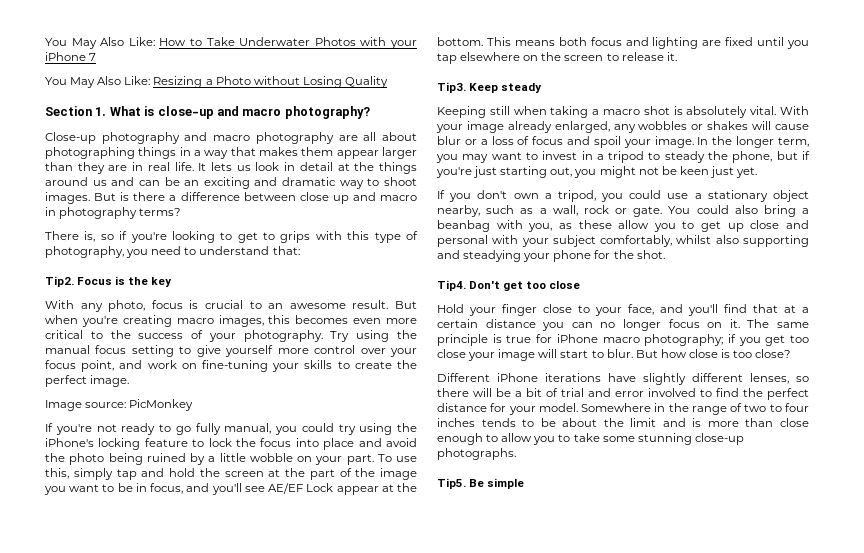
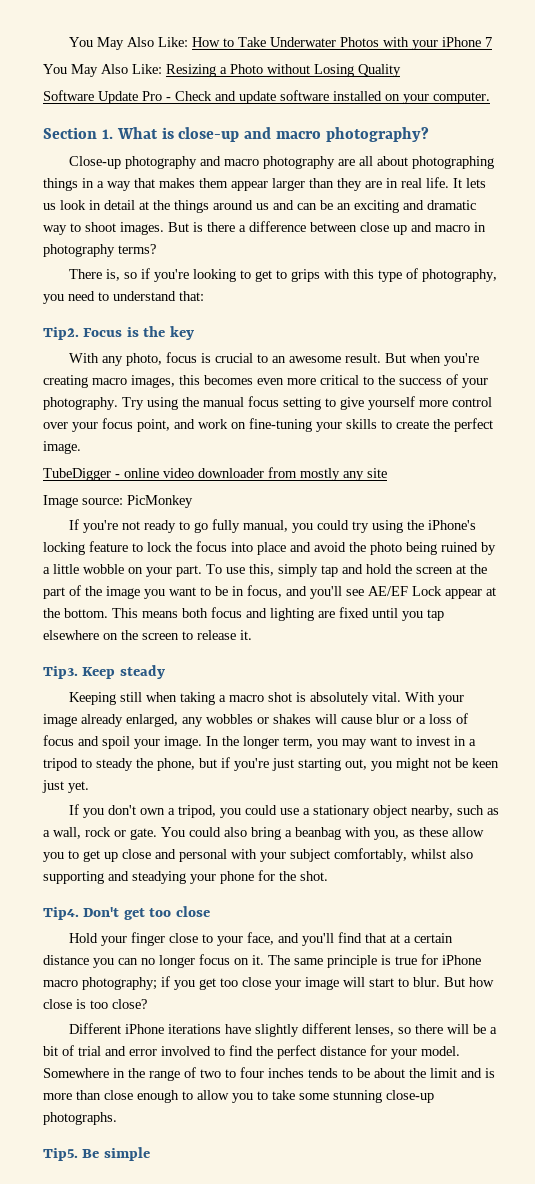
+ Software Update Pro - Check and update software installed on your computer.
+ TubeDigger - online video downloader from mostly any site

